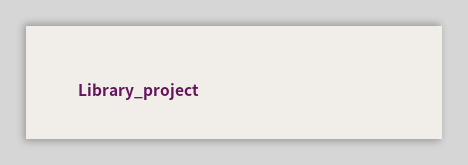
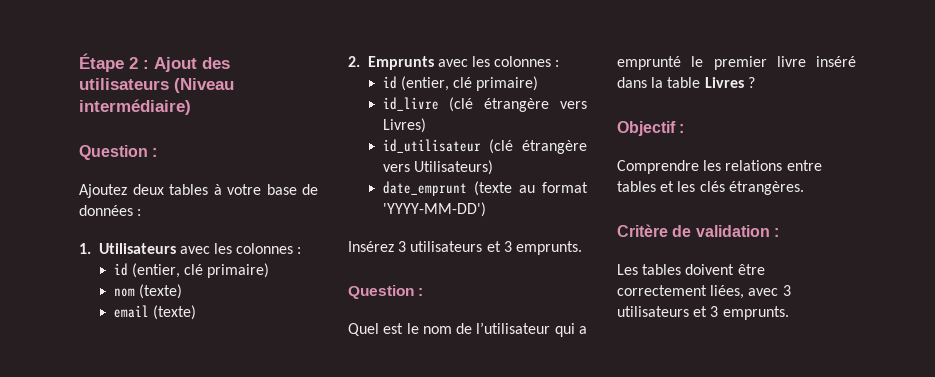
- Library_project
+ Étape 2 : Ajout des utilisateurs (Niveau intermédiaire)
+ Question :
+ Ajoutez deux tables à votre base de données :
+ 1. Utilisateurs avec les colonnes :
+ id (entier, clé primaire)
+ nom (texte)
+ email (texte)
+ 2. Emprunts avec les colonnes :
+ id (entier, clé primaire)
+ id_livre (clé étrangère vers Livres)
+ id_utilisateur (clé étrangère vers Utilisateurs)
+ date_emprunt (texte au format 'YYYY-MM-DD')
+ Insérez 3 utilisateurs et 3 emprunts.
+ Question :
+ Quel est le nom de l’utilisateur qui a emprunté le premier livre inséré dans la table Livres ?
+ Objectif :
+ Comprendre les relations entre tables et les clés étrangères.
+ Critère de validation :
+ Les tables doivent être correctement liées, avec 3 utilisateurs et 3 emprunts.

